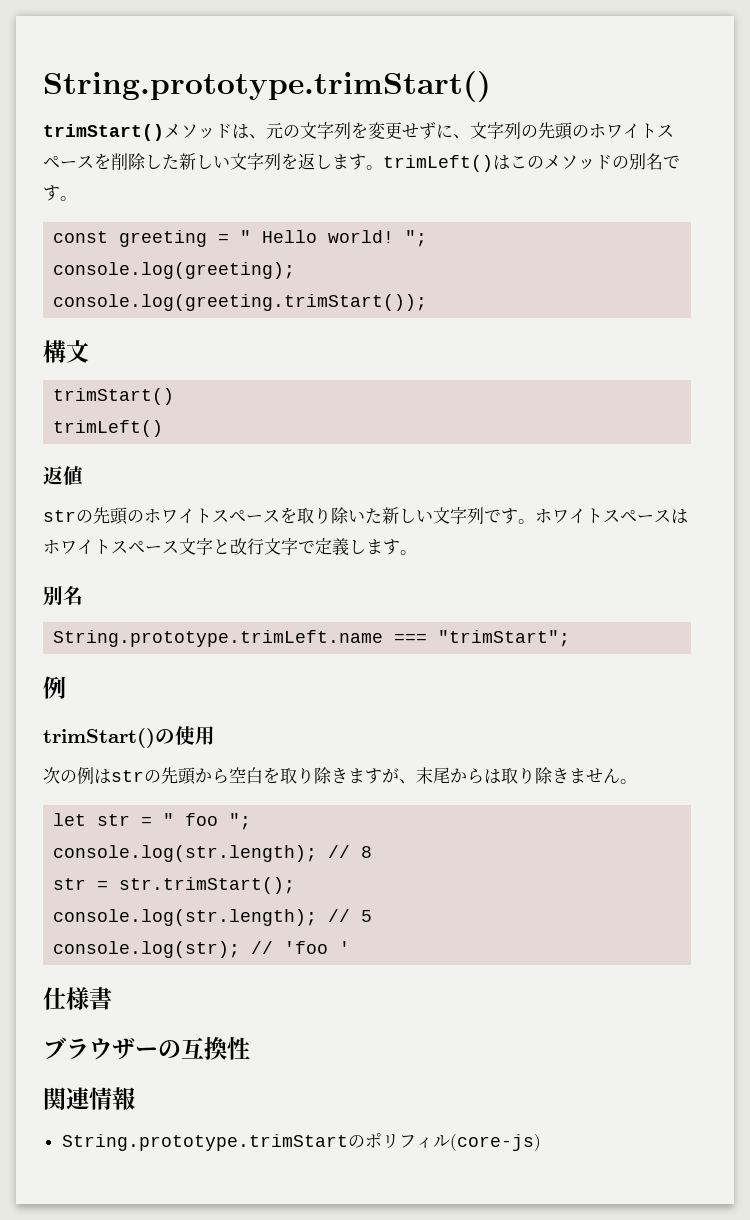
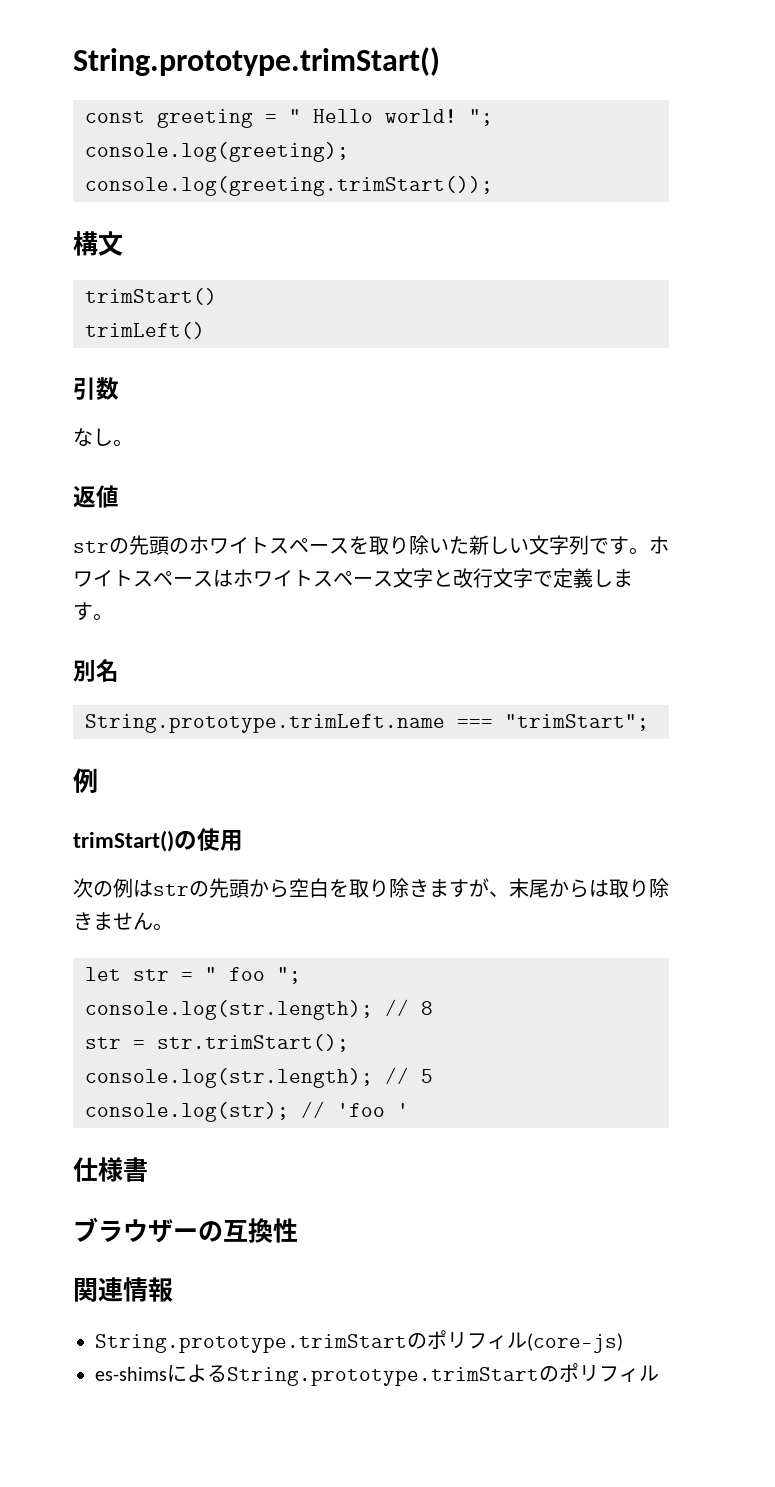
- trimStart()メソッドは、元の文字列を変更せずに、文字列の先頭のホワイトスペースを削除した新しい文字列を返します。trimLeft()はこのメソッドの別名です。
+ 引数
+ なし。
+ es-shimsによるString.prototype.trimStartのポリフィル

